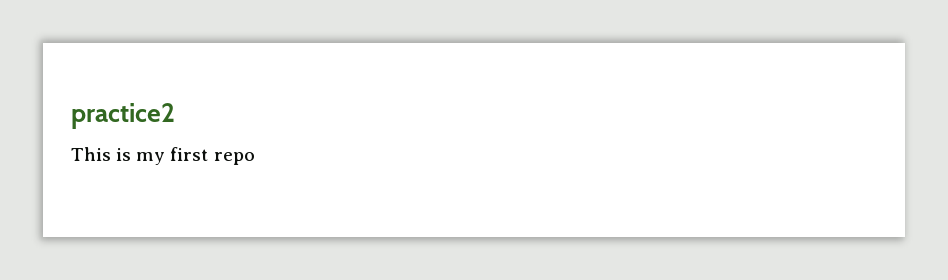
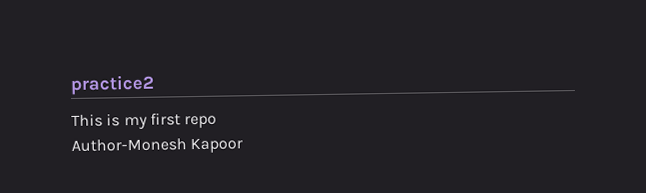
+ Author-Monesh Kapoor

